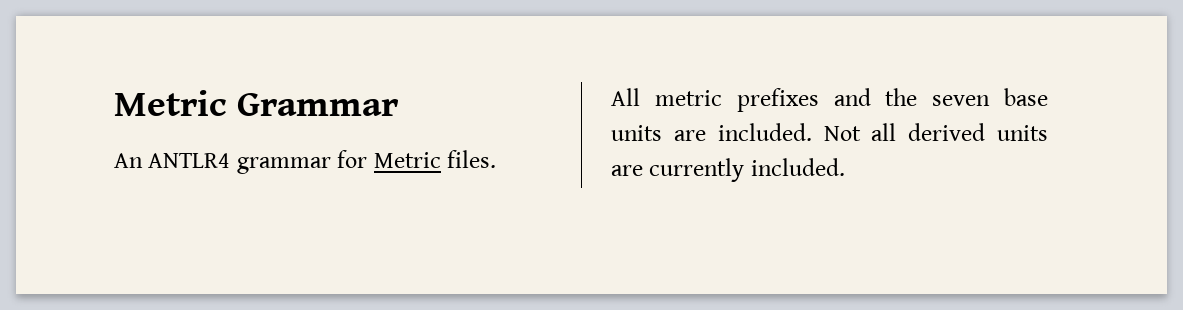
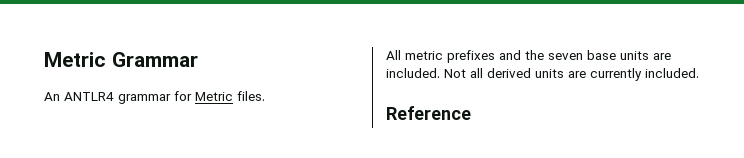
+ Reference

